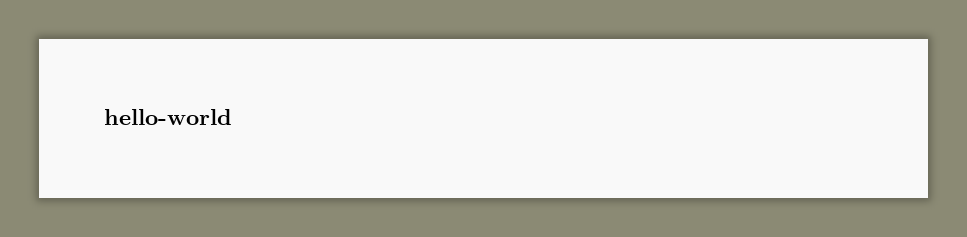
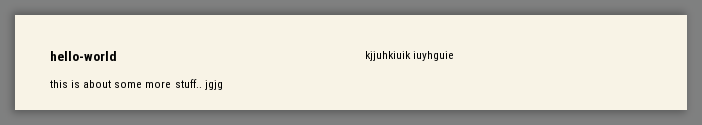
+ this is about some more stuff.. jgjg
+ kjjuhkiuik iuyhguie

